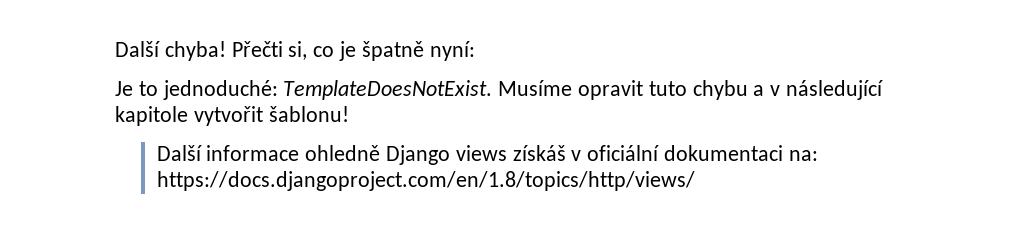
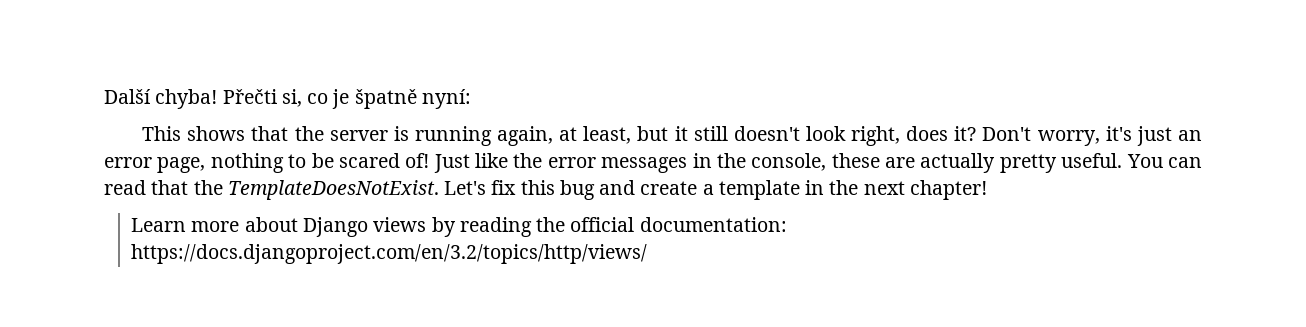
- Je to jednoduché: TemplateDoesNotExist. Musíme opravit tuto chybu a v následující kapitole vytvořit šablonu!
- Další informace ohledně Django views získáš v oficiální dokumentaci na: https://docs.djangoproject.com/en/1.8/topics/http/views/
+ This shows that the server is running again, at least, but it still doesn't look right, does it? Don't worry, it's just an error page, nothing to be scared of! Just like the error messages in the console, these are actually pretty useful. You can read that the TemplateDoesNotExist. Let's fix this bug and create a template in the next chapter!
+ Learn more about Django views by reading the official documentation: https://docs.djangoproject.com/en/3.2/topics/http/views/

